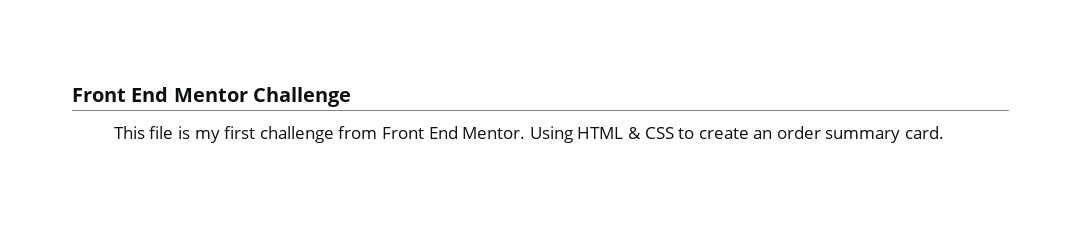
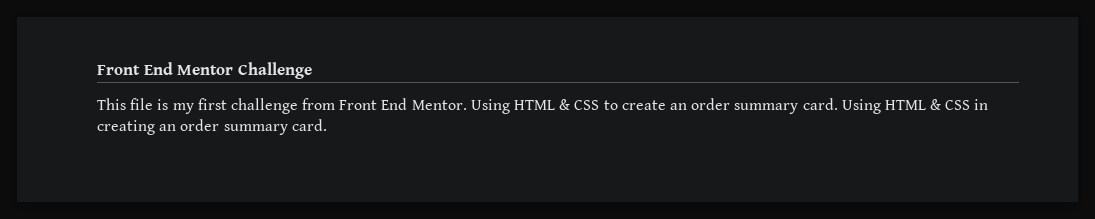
+ Using HTML & CSS in creating an order summary card.

